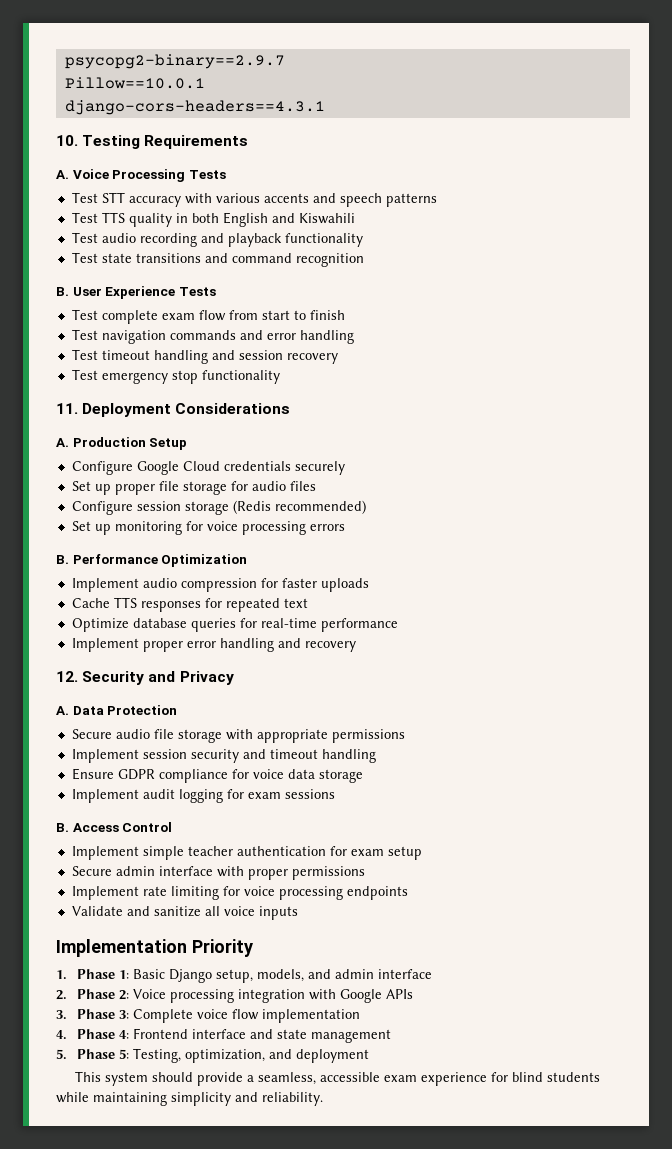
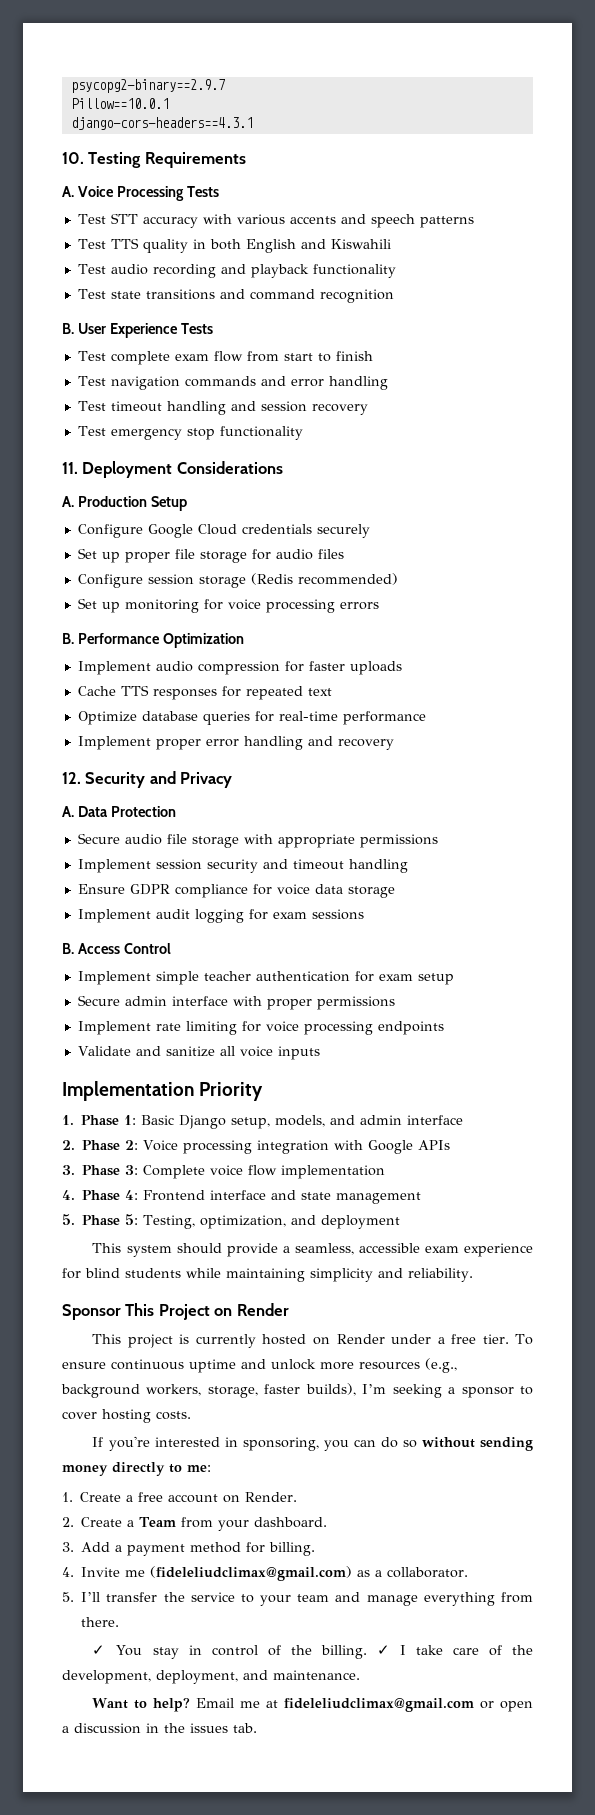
+ Sponsor This Project on Render
+ This project is currently hosted on Render under a free tier. To ensure continuous uptime and unlock more resources (e.g., background workers, storage, faster builds), I’m seeking a sponsor to cover hosting costs.
+ If you're interested in sponsoring, you can do so without sending money directly to me:
+ 1. Create a free account on Render.
+ 2. Create a Team from your dashboard.
+ 3. Add a payment method for billing.
+ 4. Invite me (fideleliudclimax@gmail.com) as a collaborator.
+ 5. I’ll transfer the service to your team and manage everything from there.
+ ✓ You stay in control of the billing. ✓ I take care of the development, deployment, and maintenance.
+ Want to help? Email me at fideleliudclimax@gmail.com or open a discussion in the issues tab.

